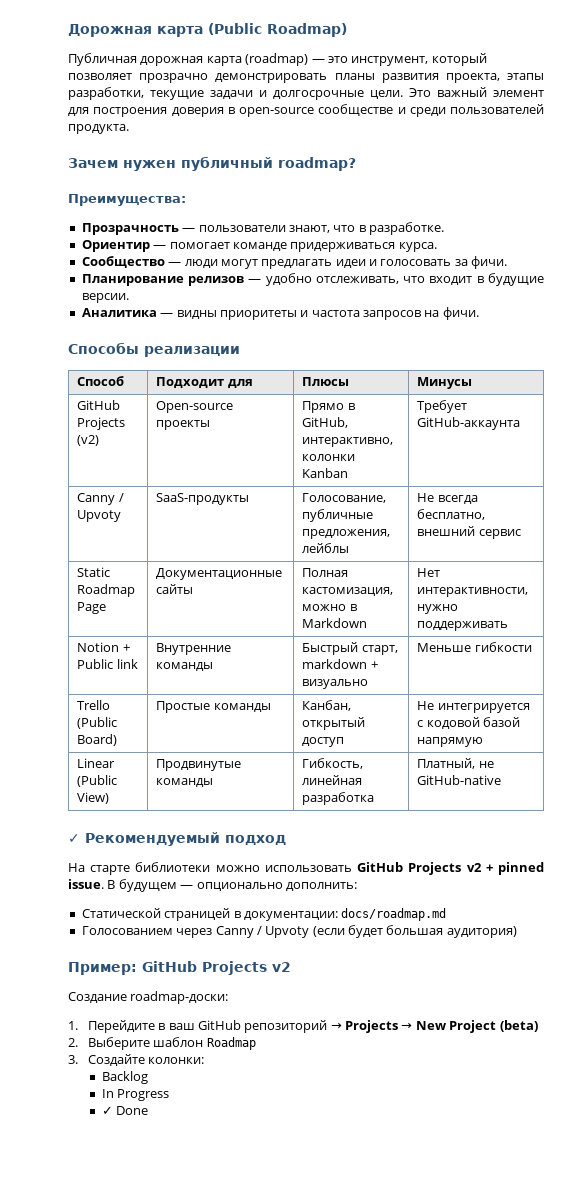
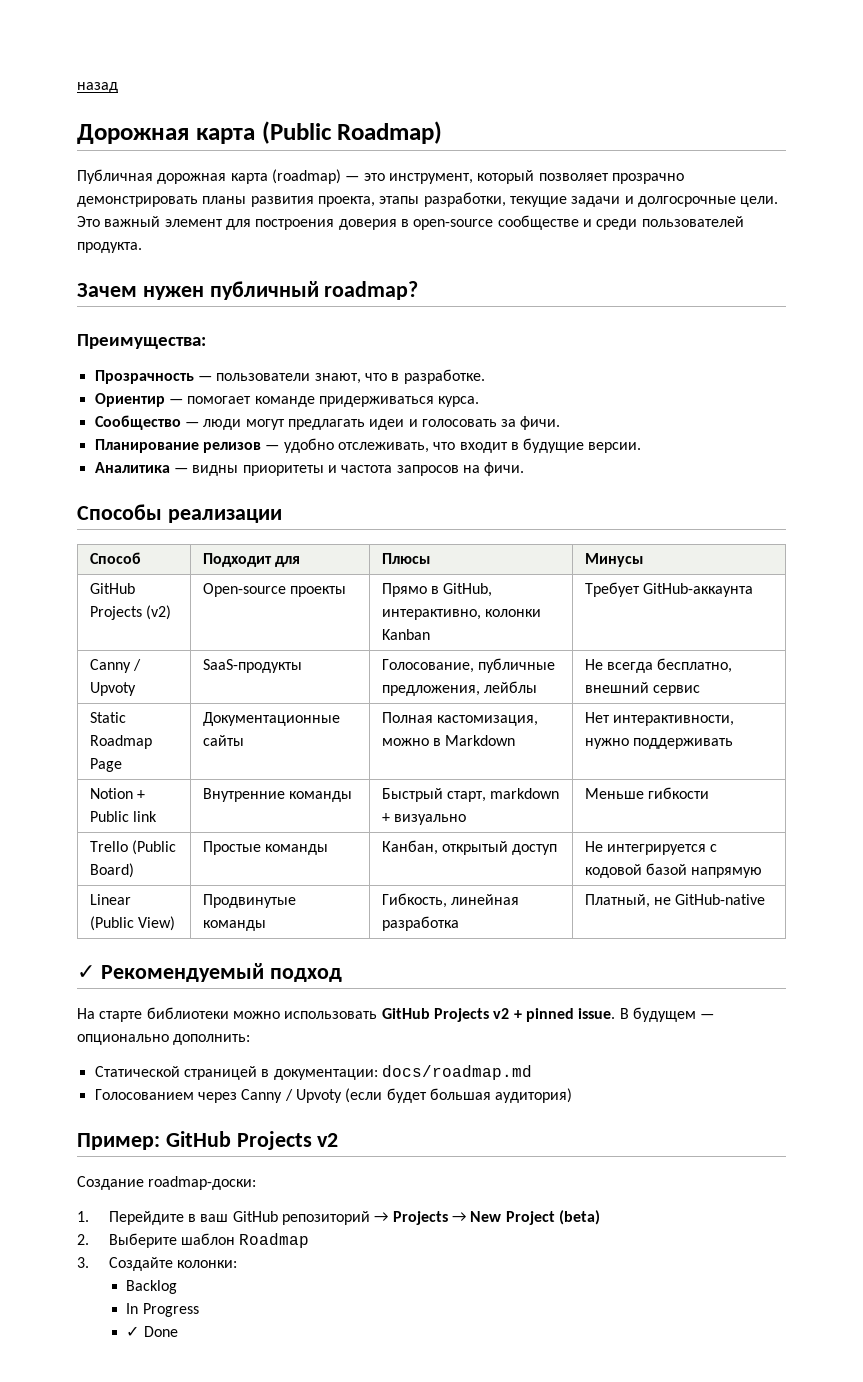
+ назад

